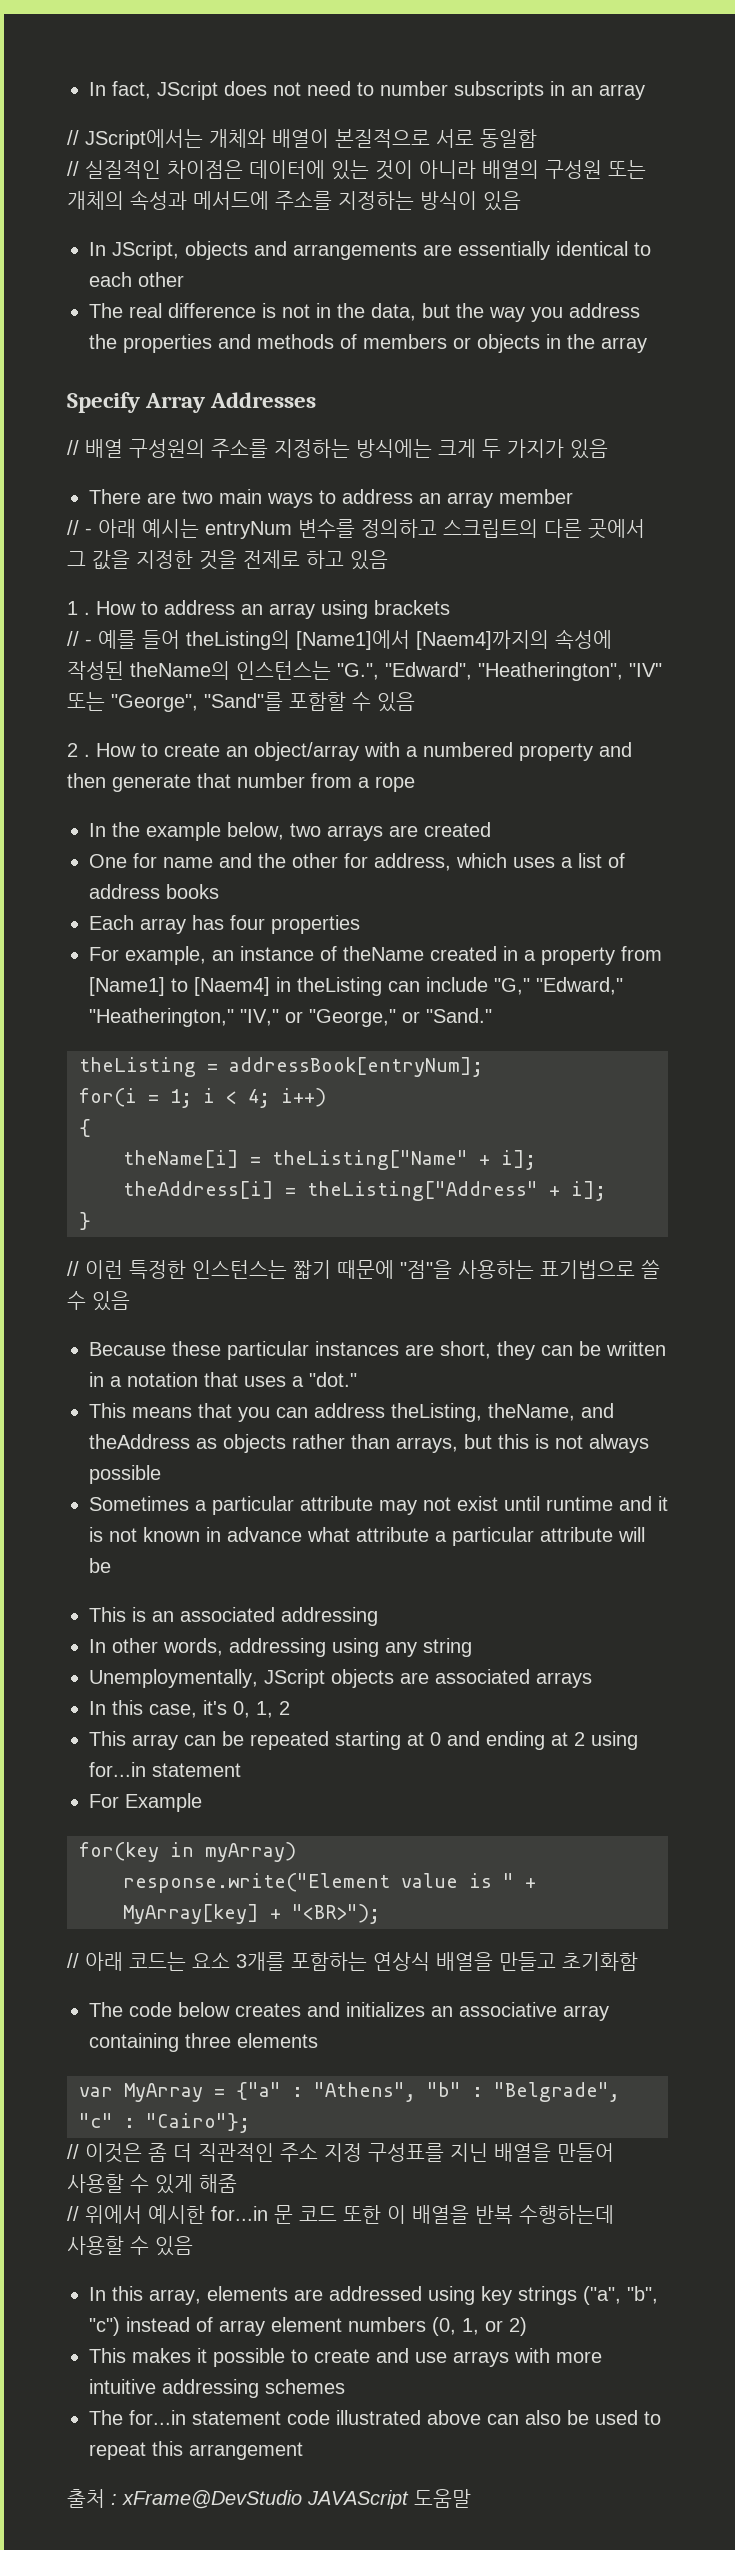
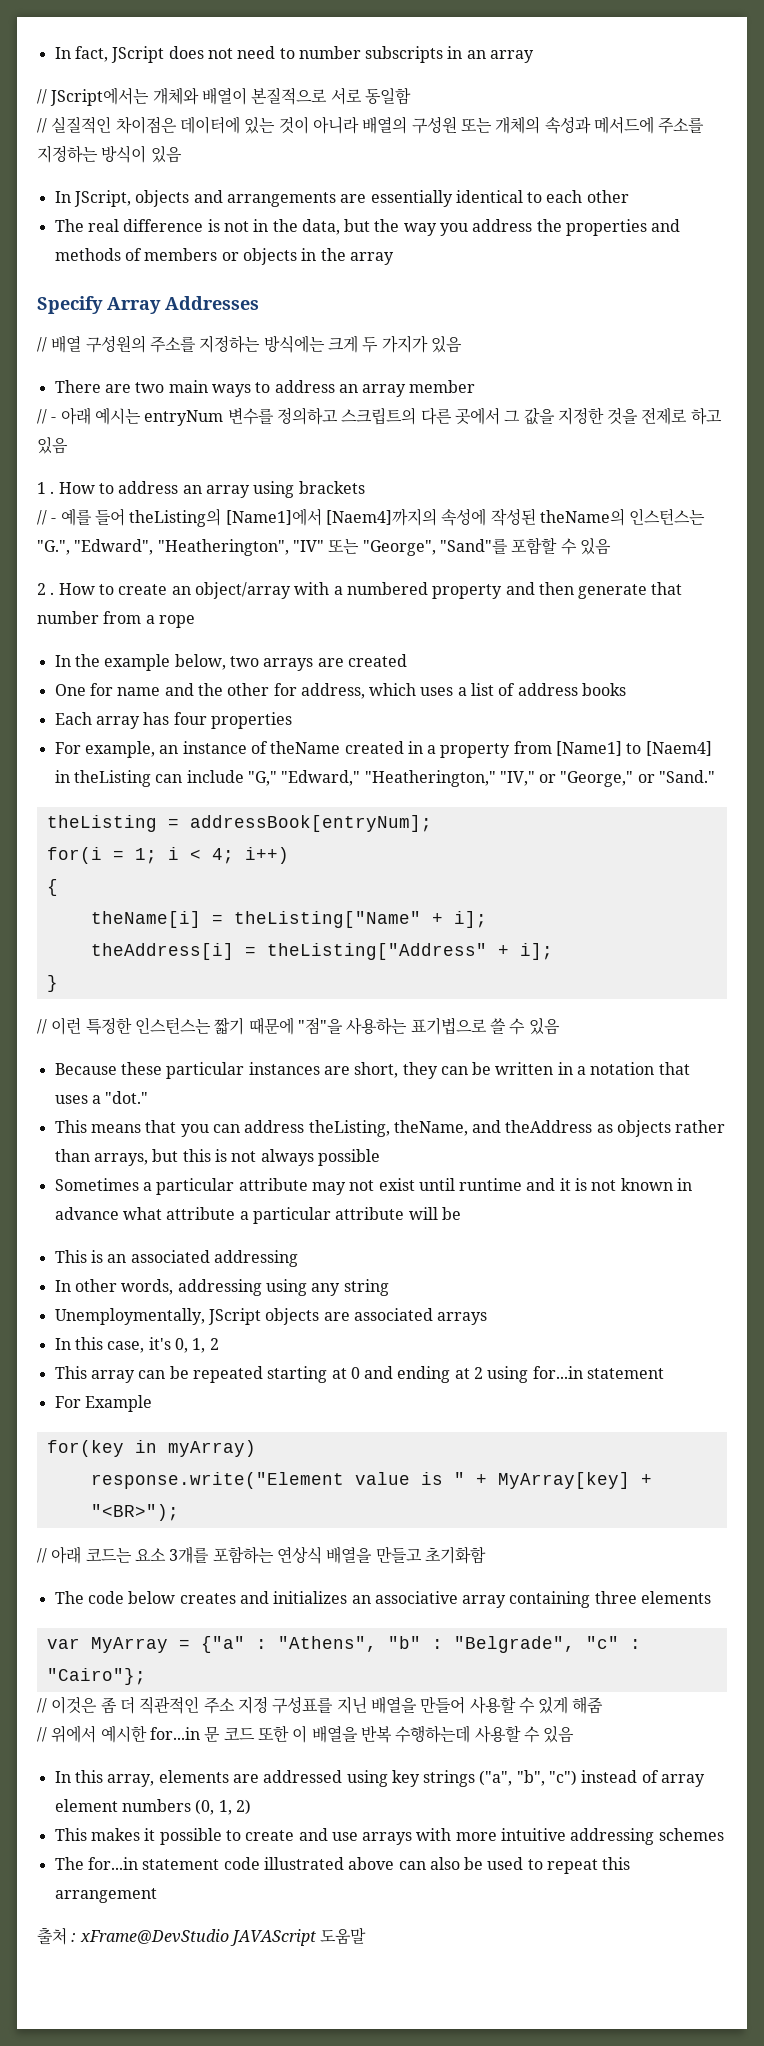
- In this array, elements are addressed using key strings ("a", "b", "c") instead of array element numbers (0, 1, or 2)
+ In this array, elements are addressed using key strings ("a", "b", "c") instead of array element numbers (0, 1, 2)

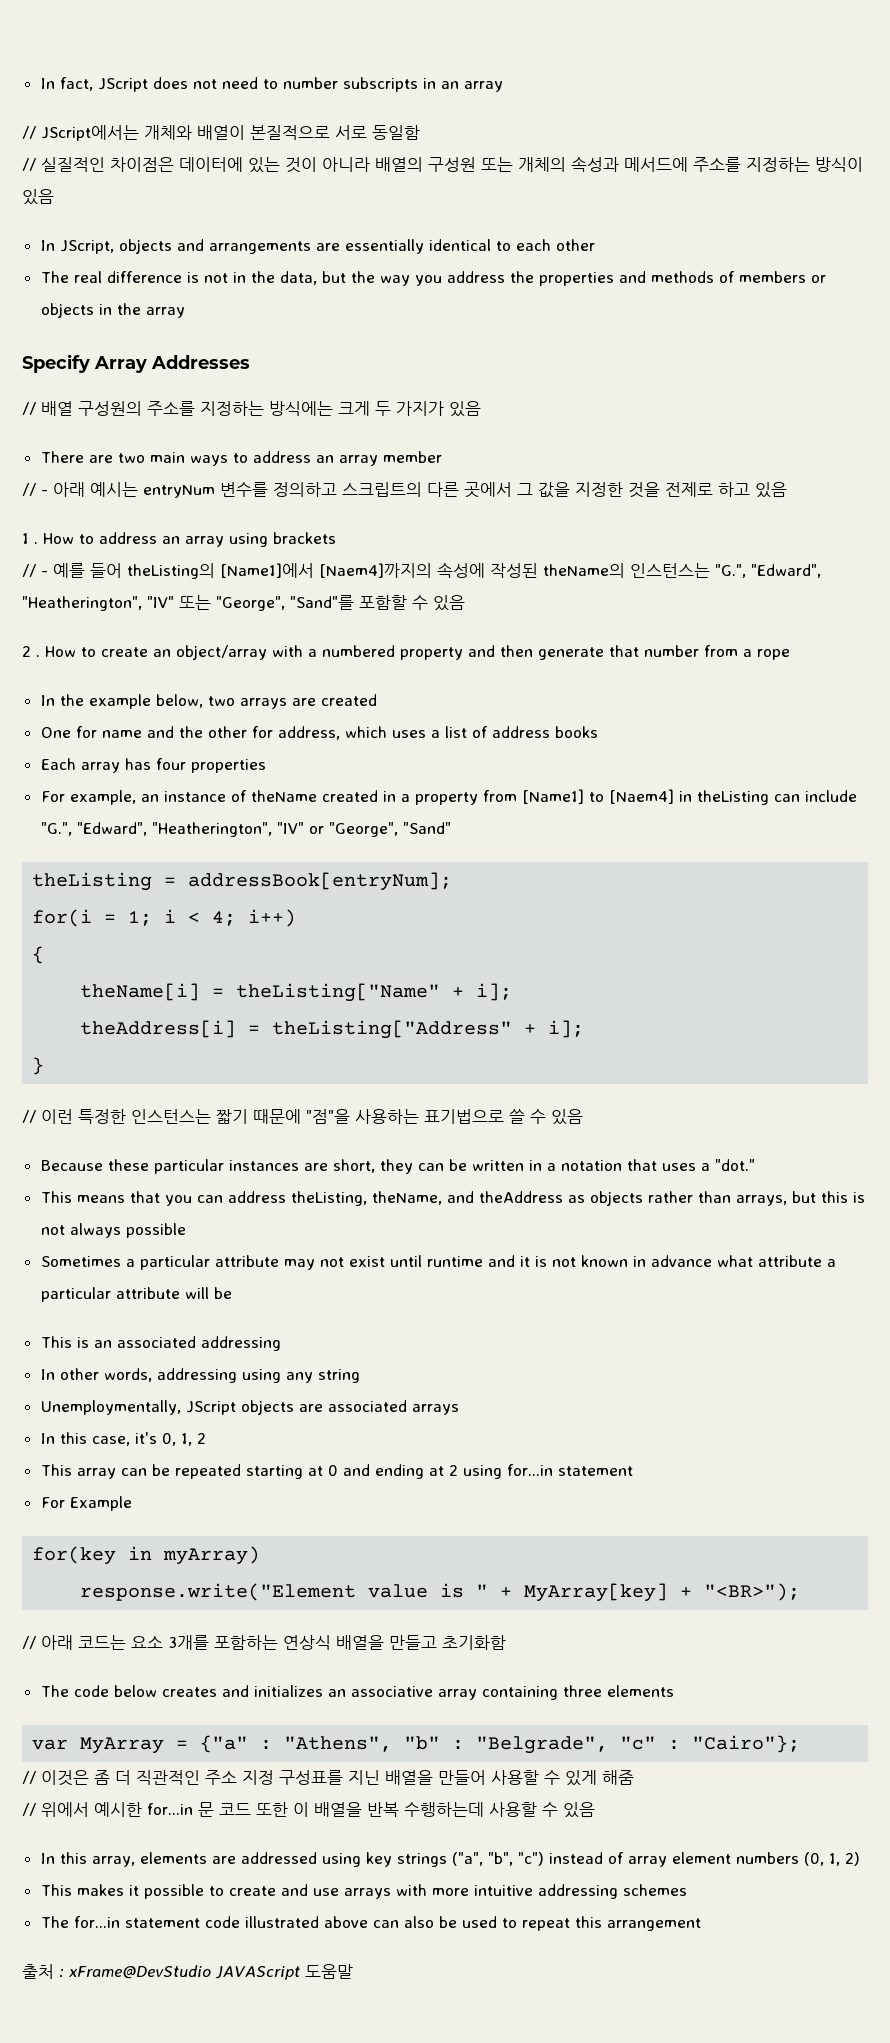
- For example, an instance of theName created in a property from [Name1] to [Naem4] in theListing can include "G," "Edward," "Heatherington," "IV," or "George," or "Sand."
+ For example, an instance of theName created in a property from [Name1] to [Naem4] in theListing can include "G.", "Edward", "Heatherington", "IV" or "George", "Sand"

